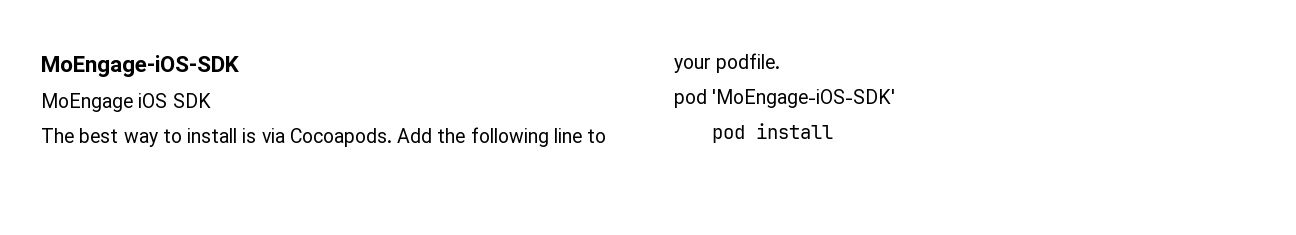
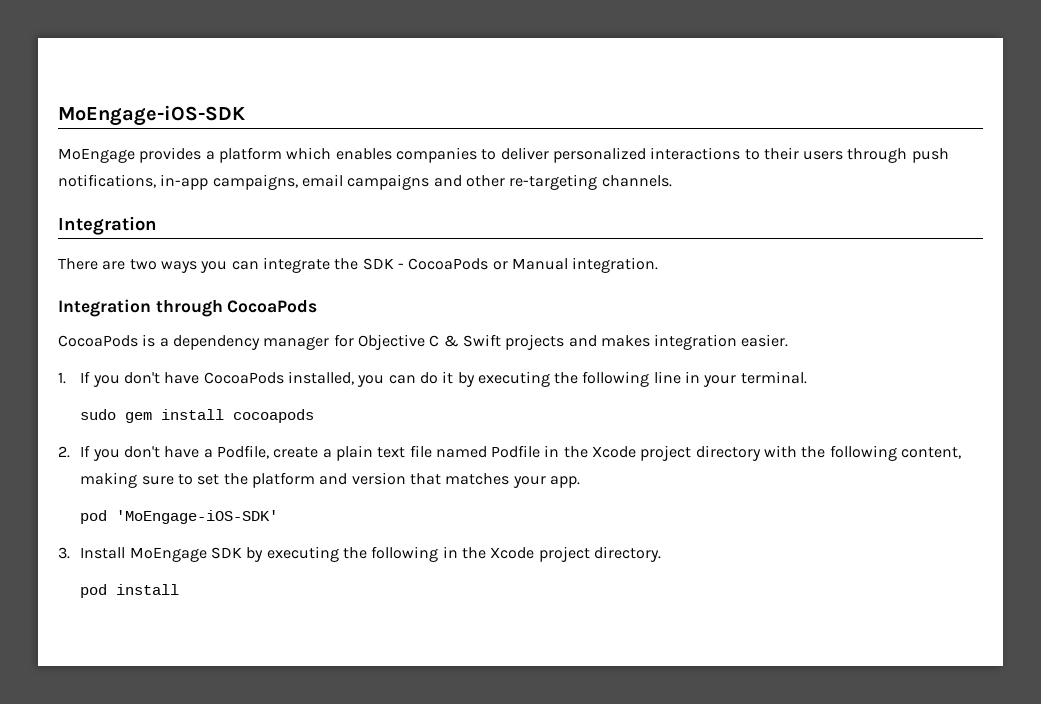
- MoEngage iOS SDK
- The best way to install is via Cocoapods. Add the following line to your podfile.
+ MoEngage provides a platform which enables companies to deliver personalized interactions to their users through push notifications, in-app campaigns, email campaigns and other re-targeting channels.
+ Integration
+ There are two ways you can integrate the SDK - CocoaPods or Manual integration.
+ Integration through CocoaPods
+ CocoaPods is a dependency manager for Objective C & Swift projects and makes integration easier.
+ 1. If you don't have CocoaPods installed, you can do it by executing the following line in your terminal.
+ sudo gem install cocoapods
+ 2. If you don't have a Podfile, create a plain text file named Podfile in the Xcode project directory with the following content, making sure to set the platform and version that matches your app.
  pod 'MoEngage-iOS-SDK'
+ 3. Install MoEngage SDK by executing the following in the Xcode project directory.

